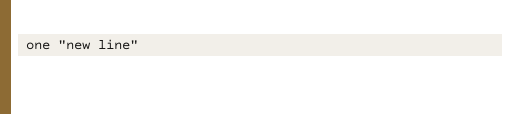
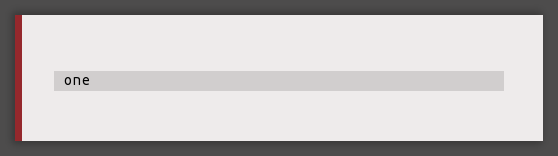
- one "new line"
+ one

